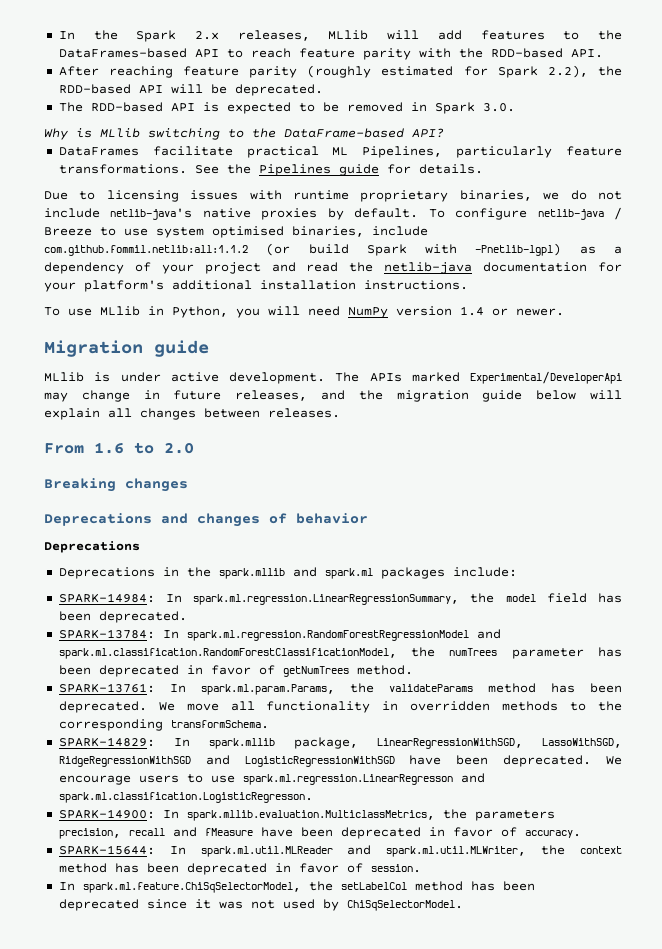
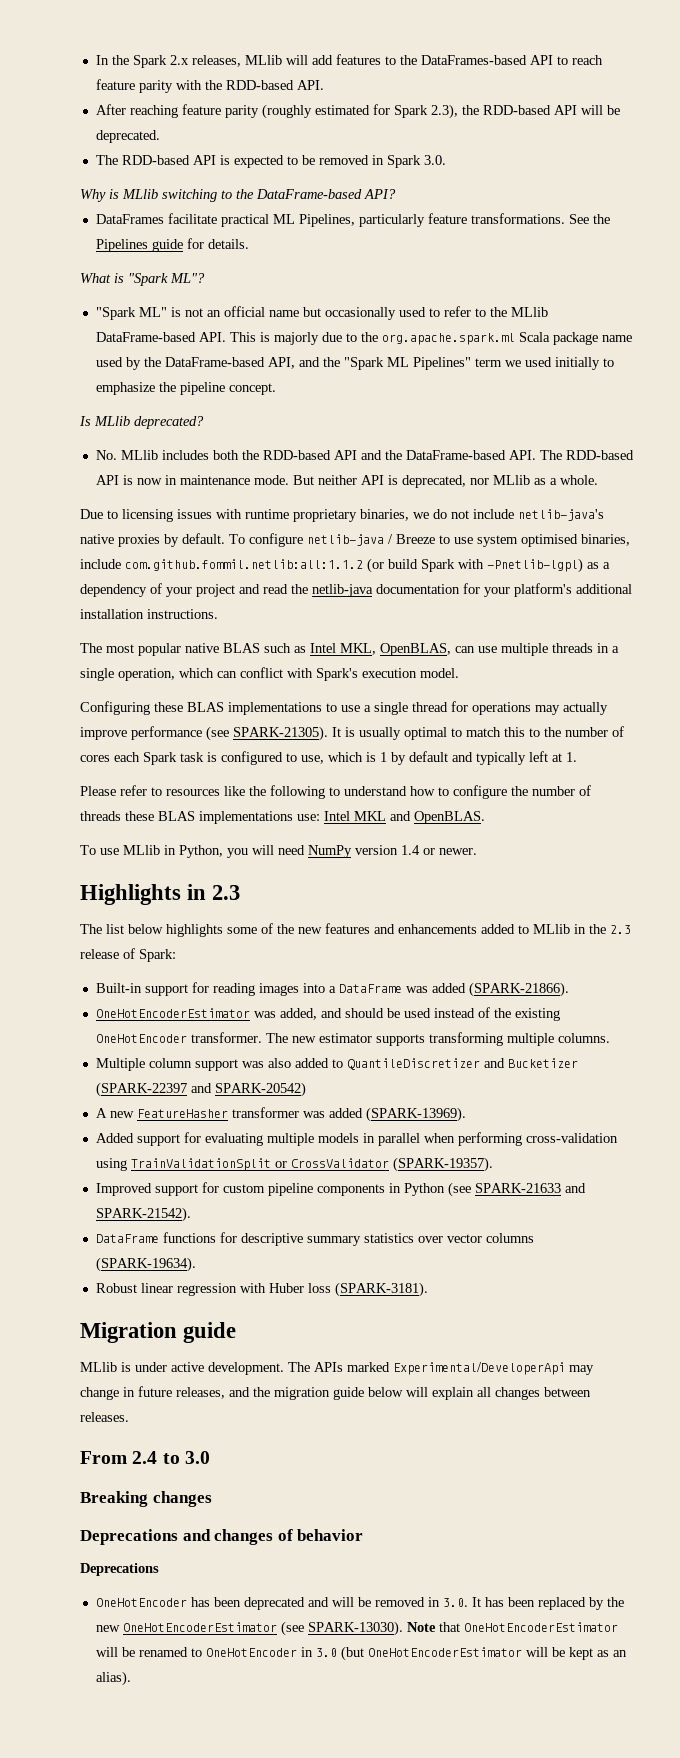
- After reaching feature parity (roughly estimated for Spark 2.2), the RDD-based API will be deprecated.
+ After reaching feature parity (roughly estimated for Spark 2.3), the RDD-based API will be deprecated.
+ What is "Spark ML"?
+ "Spark ML" is not an official name but occasionally used to refer to the MLlib DataFrame-based API. This is majorly due to the org.apache.spark.ml Scala package name used by the DataFrame-based API, and the "Spark ML Pipelines" term we used initially to emphasize the pipeline concept.
+ Is MLlib deprecated?
+ No. MLlib includes both the RDD-based API and the DataFrame-based API. The RDD-based API is now in maintenance mode. But neither API is deprecated, nor MLlib as a whole.
+ The most popular native BLAS such as Intel MKL, OpenBLAS, can use multiple threads in a single operation, which can conflict with Spark's execution model.
+ Configuring these BLAS implementations to use a single thread for operations may actually improve performance (see SPARK-21305). It is usually optimal to match this to the number of cores each Spark task is configured to use, which is 1 by default and typically left at 1.
+ Please refer to resources like the following to understand how to configure the number of threads these BLAS implementations use: Intel MKL and OpenBLAS.
+ Highlights in 2.3
+ The list below highlights some of the new features and enhancements added to MLlib in the 2.3 release of Spark:
+ Built-in support for reading images into a DataFrame was added (SPARK-21866).
+ OneHotEncoderEstimator was added, and should be used instead of the existing OneHotEncoder transformer. The new estimator supports transforming multiple columns.
+ Multiple column support was also added to QuantileDiscretizer and Bucketizer (SPARK-22397 and SPARK-20542)
+ A new FeatureHasher transformer was added (SPARK-13969).
+ Added support for evaluating multiple models in parallel when performing cross-validation using TrainValidationSplit or CrossValidator (SPARK-19357).
+ Improved support for custom pipeline components in Python (see SPARK-21633 and SPARK-21542).
+ DataFrame functions for descriptive summary statistics over vector columns (SPARK-19634).
+ Robust linear regression with Huber loss (SPARK-3181).
- From 1.6 to 2.0
+ From 2.4 to 3.0
- Deprecations in the spark.mllib and spark.ml packages include:
- SPARK-14984: In spark.ml.regression.LinearRegressionSummary, the model field has been deprecated.
- SPARK-13784: In spark.ml.regression.RandomForestRegressionModel and spark.ml.classification.RandomForestClassificationModel, the numTrees parameter has been deprecated in favor of getNumTrees method.
- SPARK-13761: In spark.ml.param.Params, the validateParams method has been deprecated. We move all functionality in overridden methods to the corresponding transformSchema.
- SPARK-14829: In spark.mllib package, LinearRegressionWithSGD, LassoWithSGD, RidgeRegressionWithSGD and LogisticRegressionWithSGD have been deprecated. We encourage users to use spark.ml.regression.LinearRegresson and spark.ml.classification.LogisticRegresson.
- SPARK-14900: In spark.mllib.evaluation.MulticlassMetrics, the parameters precision, recall and fMeasure have been deprecated in favor of accuracy.
- SPARK-15644: In spark.ml.util.MLReader and spark.ml.util.MLWriter, the context method has been deprecated in favor of session.
- In spark.ml.feature.ChiSqSelectorModel, the setLabelCol method has been deprecated since it was not used by ChiSqSelectorModel.
+ OneHotEncoder has been deprecated and will be removed in 3.0. It has been replaced by the new OneHotEncoderEstimator (see SPARK-13030). Note that OneHotEncoderEstimator will be renamed to OneHotEncoder in 3.0 (but OneHotEncoderEstimator will be kept as an alias).

